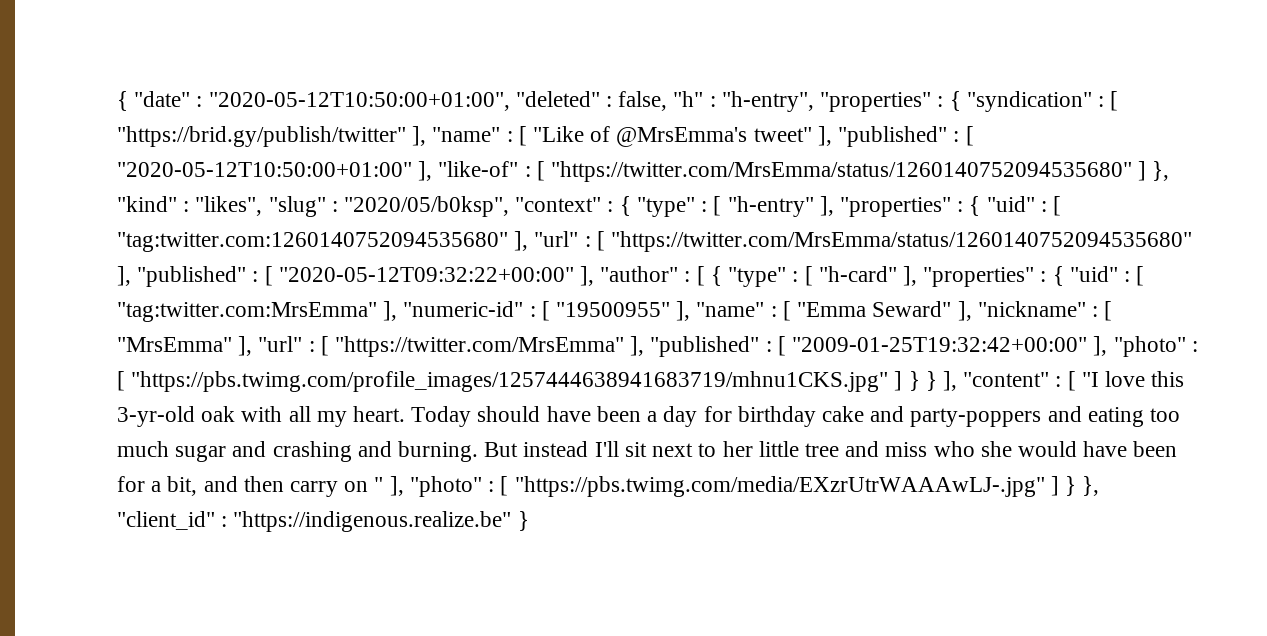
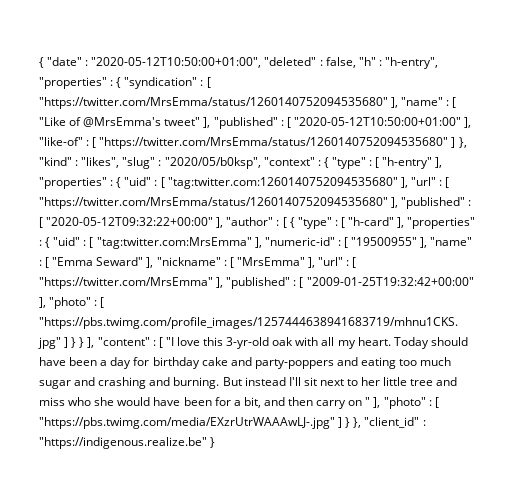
- [ "https://brid.gy/publish/twitter" ], "name" :
+ [ "https://twitter.com/MrsEmma/status/1260140752094535680" ], "name" :

